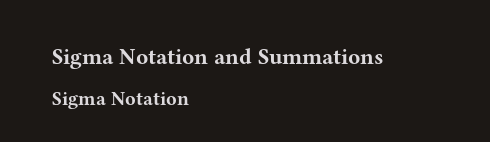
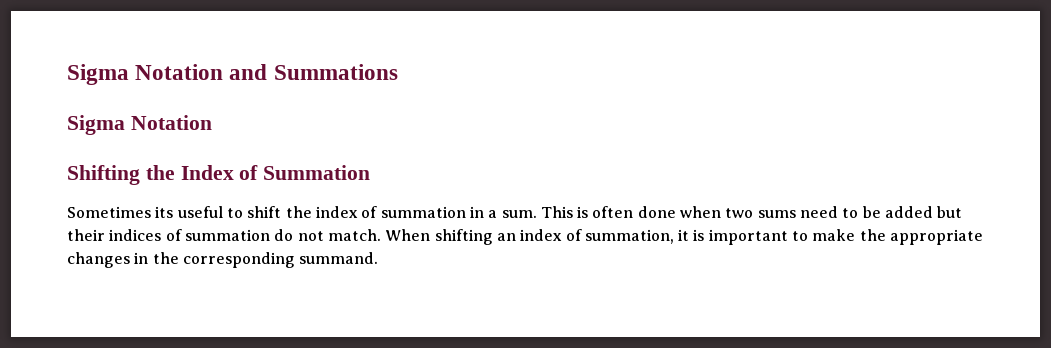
+ Shifting the Index of Summation
+ Sometimes its useful to shift the index of summation in a sum. This is often done when two sums need to be added but their indices of summation do not match. When shifting an index of summation, it is important to make the appropriate changes in the corresponding summand.

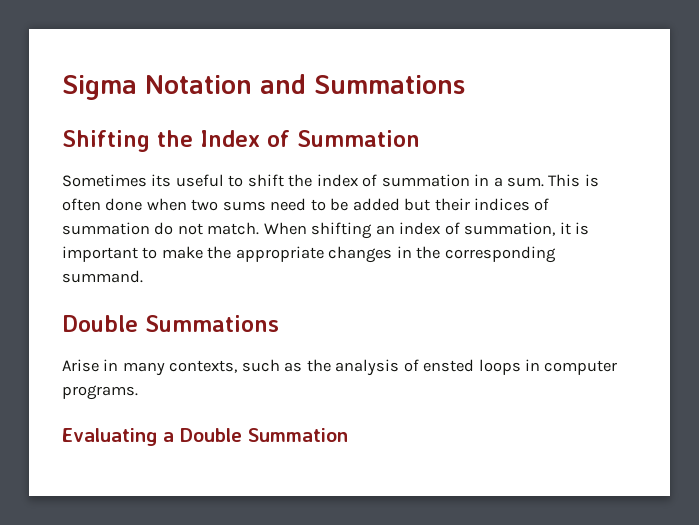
  Sigma Notation and Summations
- Sigma Notation
+ Double Summations
+ Arise in many contexts, such as the analysis of ensted loops in computer programs.
+ Evaluating a Double Summation

